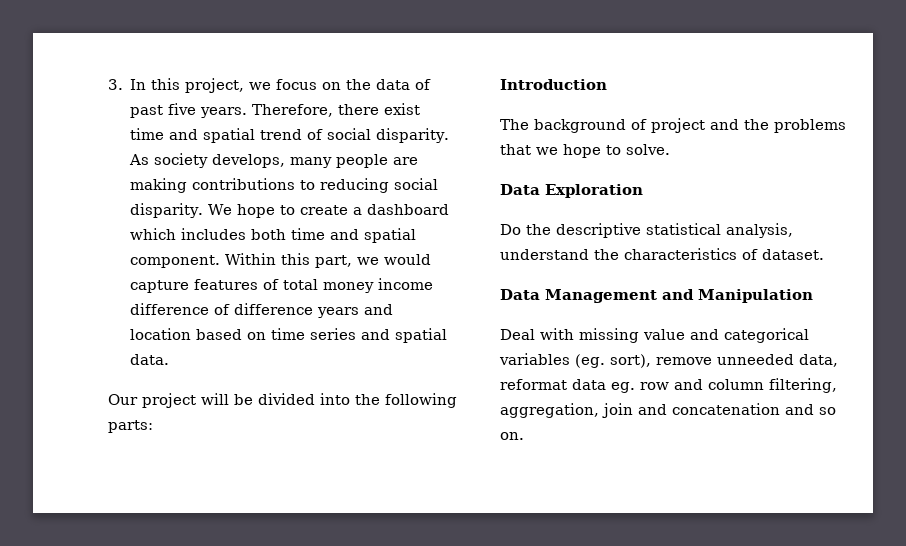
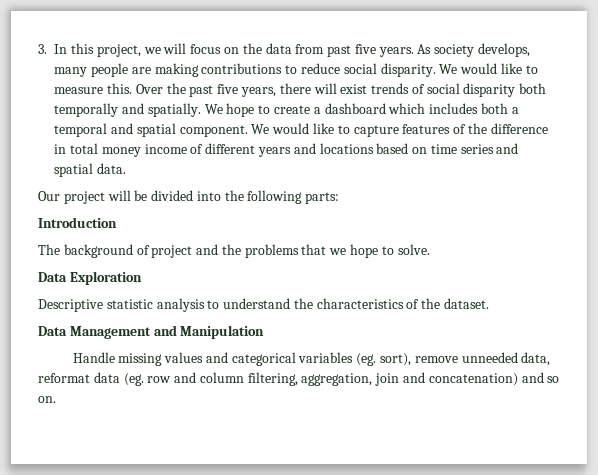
- 3. In this project, we focus on the data of past five years.
+ 3. In this project, we will focus on the data from past five years.
- Therefore, there exist time and spatial trend of social disparity.
- As society develops, many people are making contributions to reducing social disparity.
+ As society develops, many people are making contributions to reduce social disparity.
- We hope to create a dashboard which includes both time and spatial component.
+ We would like to measure this. Over the past five years, there will exist trends of social disparity both temporally and spatially. We hope to create a dashboard which includes both a temporal and spatial component.
- Within this part, we would capture features of total money income difference of difference years and location based on time series and spatial data.
+ We would like to capture features of the difference in total money income of different years and locations based on time series and spatial data.
- Do the descriptive statistical analysis, understand the characteristics of dataset.
+ Descriptive statistic analysis to understand the characteristics of the dataset.
- Deal with missing value and categorical variables (eg. sort), remove unneeded data, reformat data eg. row and column filtering, aggregation, join and concatenation and so on.
+ Handle missing values and categorical variables (eg. sort), remove unneeded data, reformat data (eg. row and column filtering, aggregation, join and concatenation) and so on.

